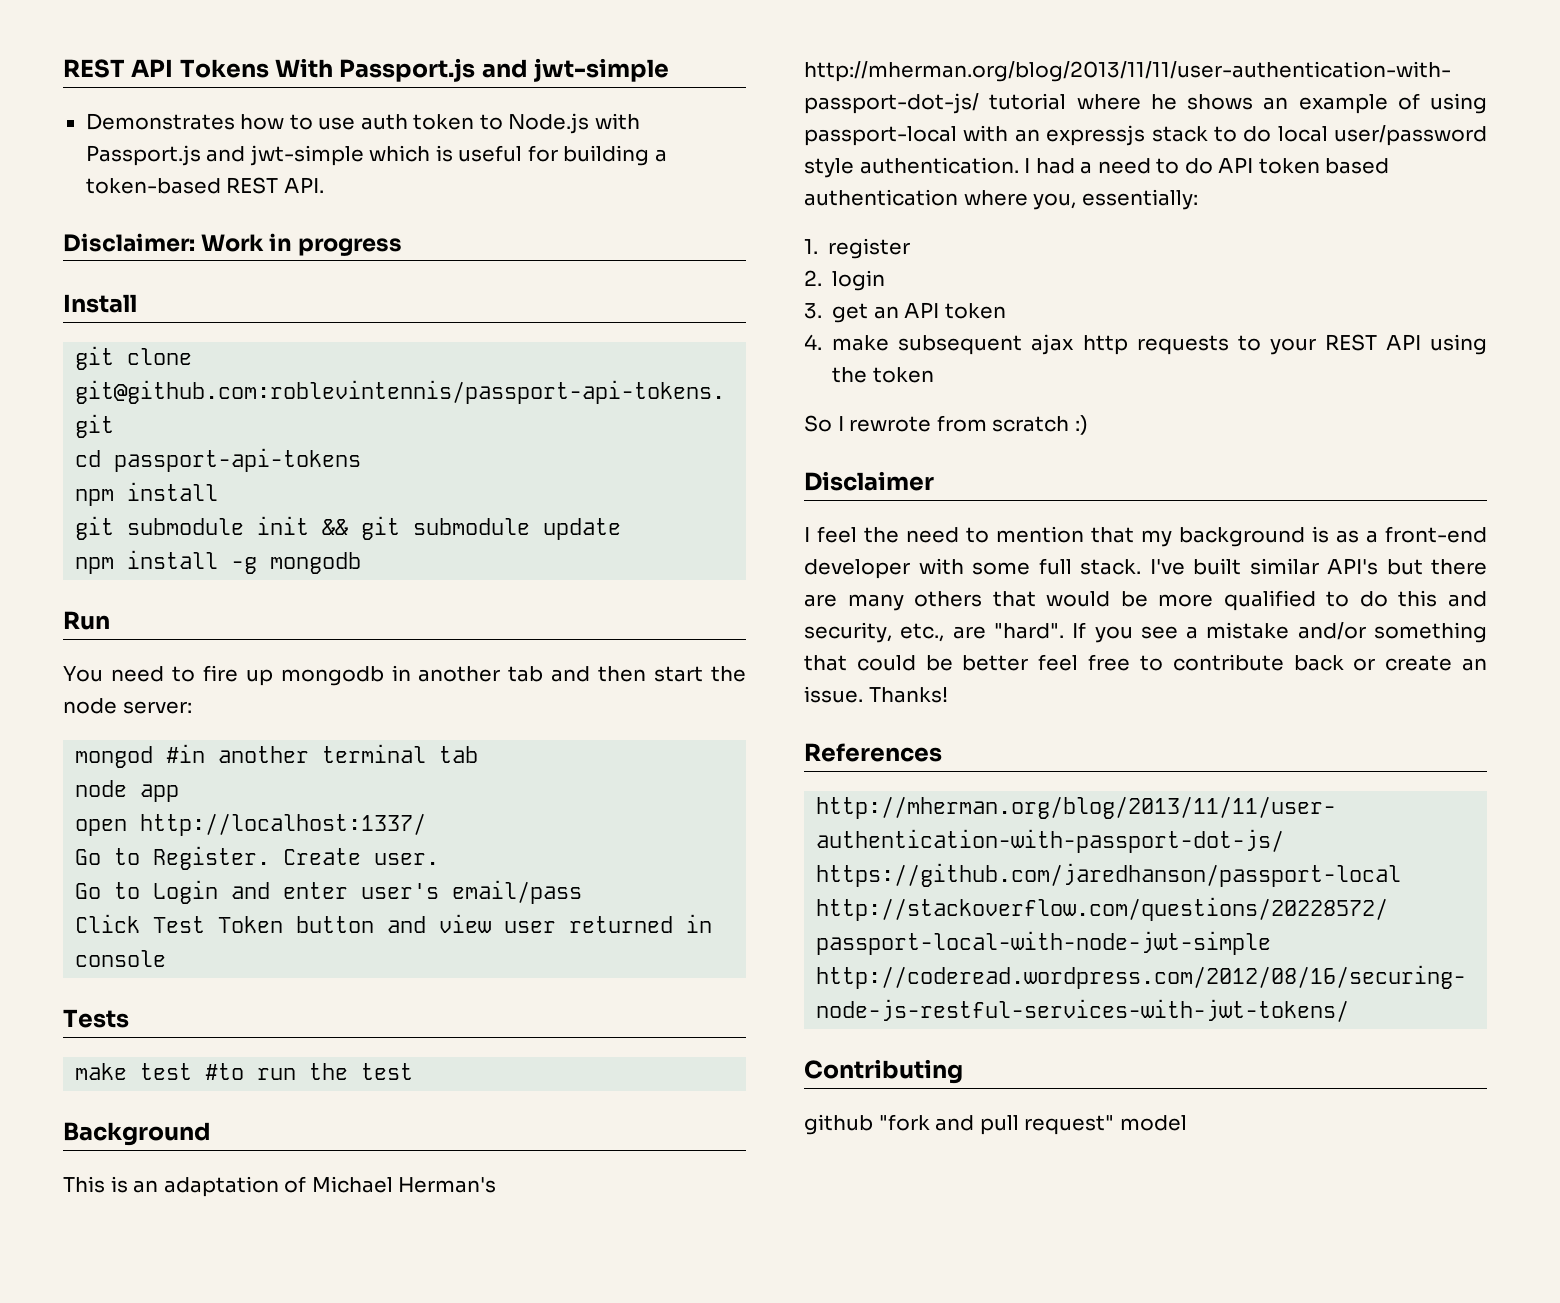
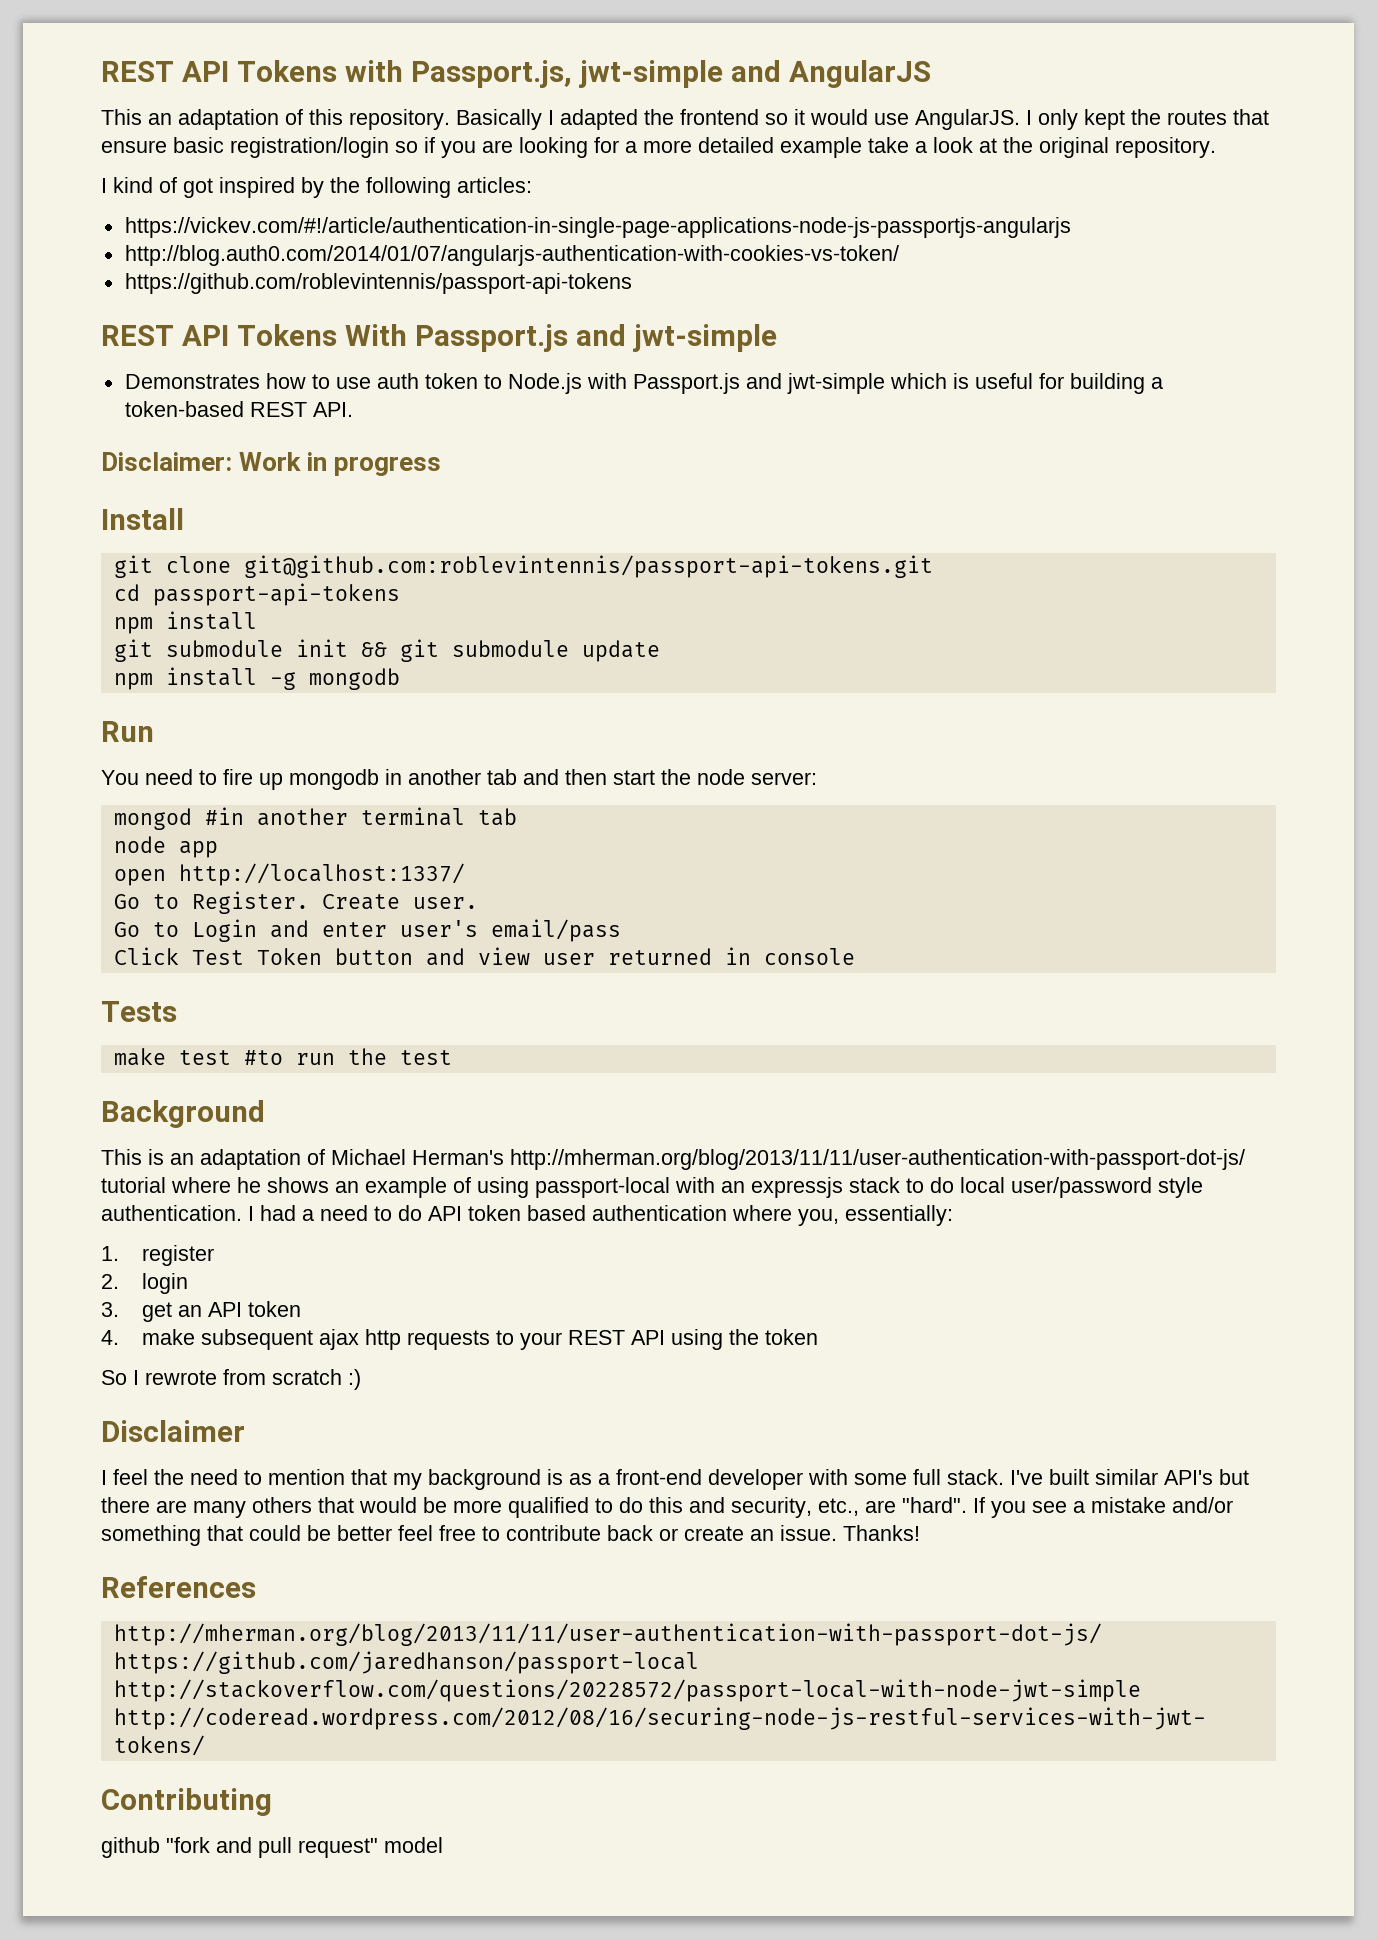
+ REST API Tokens with Passport.js, jwt-simple and AngularJS
+ This an adaptation of this repository. Basically I adapted the frontend so it would use AngularJS. I only kept the routes that ensure basic registration/login so if you are looking for a more detailed example take a look at the original repository.
+ I kind of got inspired by the following articles:
+ https://vickev.com/#!/article/authentication-in-single-page-applications-node-js-passportjs-angularjs
+ http://blog.auth0.com/2014/01/07/angularjs-authentication-with-cookies-vs-token/
+ https://github.com/roblevintennis/passport-api-tokens

